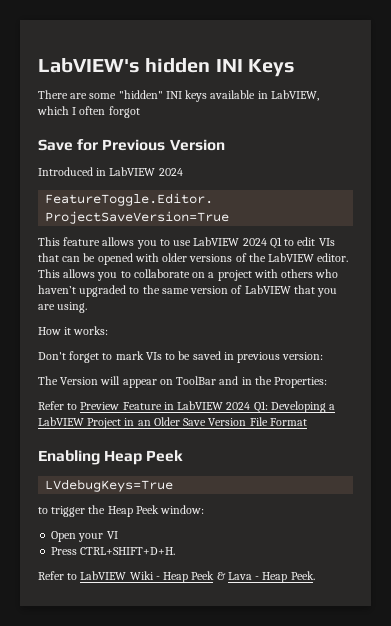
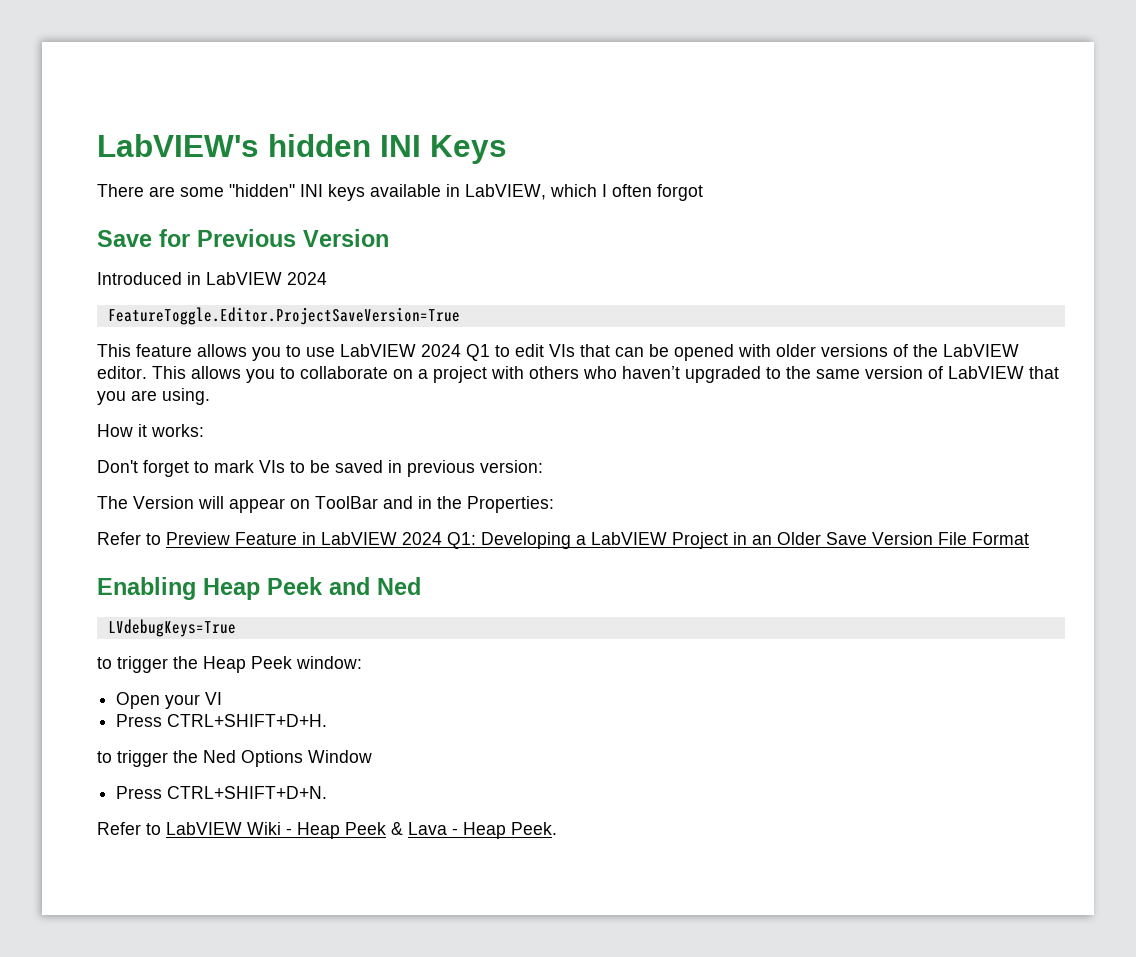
- Enabling Heap Peek
+ Enabling Heap Peek and Ned
+ to trigger the Ned Options Window
+ Press CTRL+SHIFT+D+N.

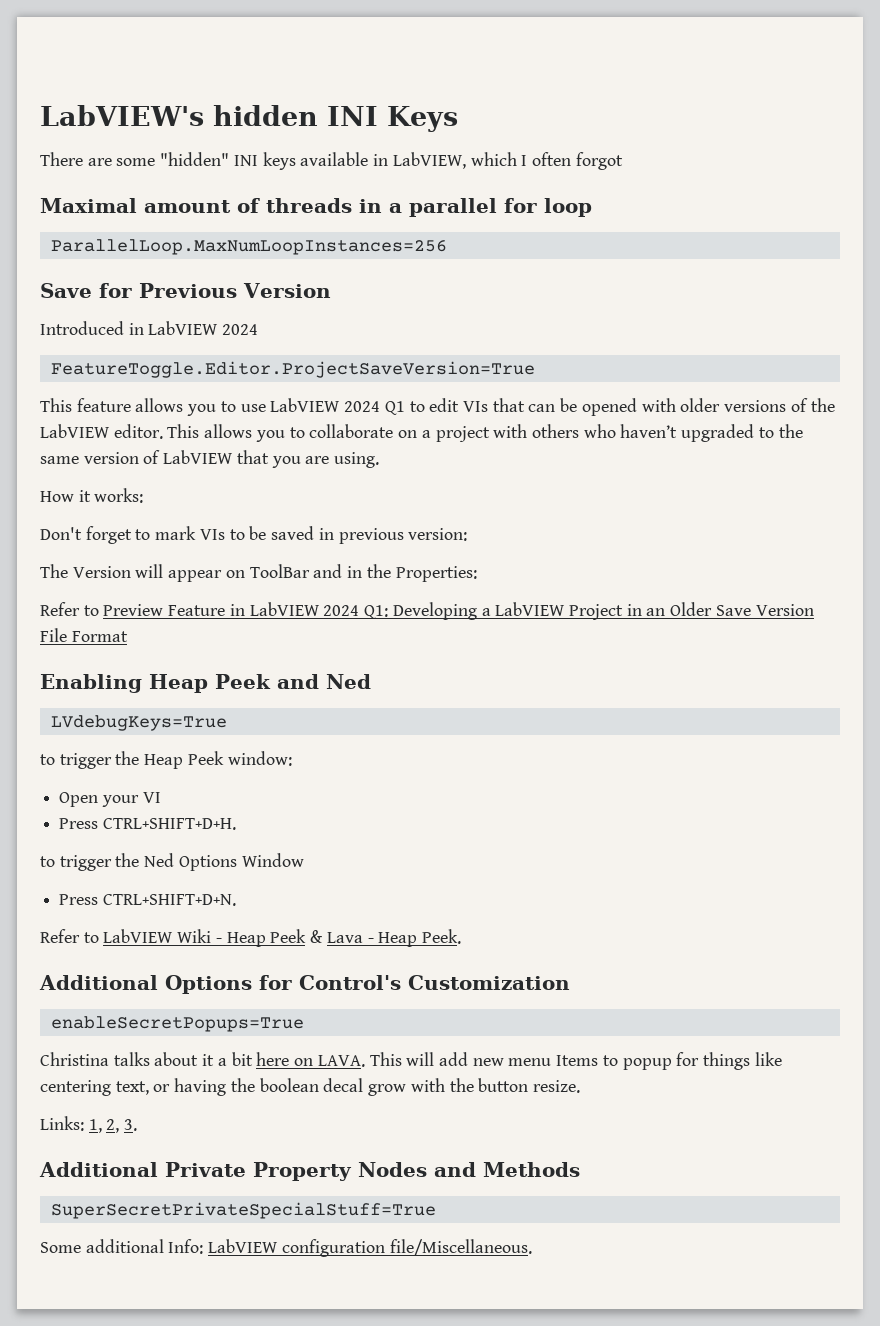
+ Maximal amount of threads in a parallel for loop
+ ParallelLoop.MaxNumLoopInstances=256
+ Additional Options for Control's Customization
+ enableSecretPopups=True
+ Christina talks about it a bit here on LAVA. This will add new menu Items to popup for things like centering text, or having the boolean decal grow with the button resize.
+ Links: 1, 2, 3.
+ Additional Private Property Nodes and Methods
+ SuperSecretPrivateSpecialStuff=True
+ Some additional Info: LabVIEW configuration file/Miscellaneous.

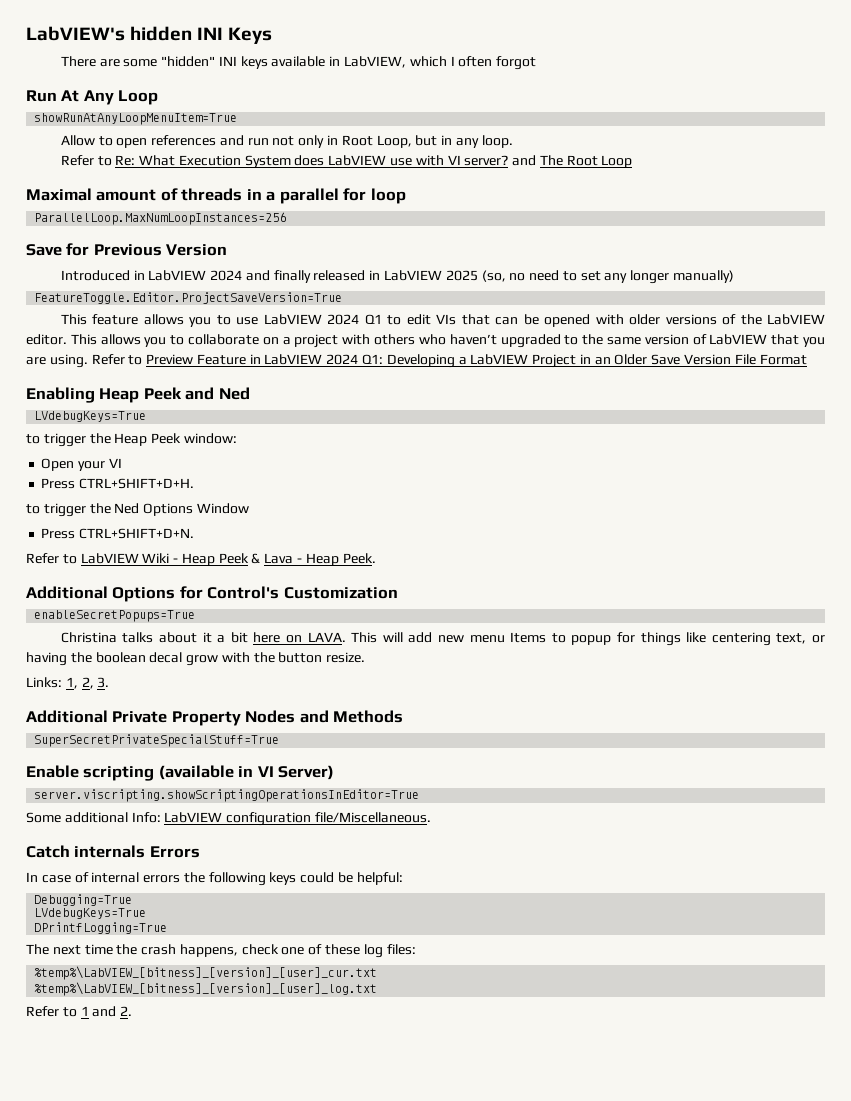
+ Run At Any Loop
+ showRunAtAnyLoopMenuItem=True
+ Allow to open references and run not only in Root Loop, but in any loop.
+ Refer to Re: What Execution System does LabVIEW use with VI server? and The Root Loop
- Introduced in LabVIEW 2024
+ Introduced in LabVIEW 2024 and finally released in LabVIEW 2025 (so, no need to set any longer manually)
- This allows you to collaborate on a project with others who haven’t upgraded to the same version of LabVIEW that you are using.
- How it works:
- Don't forget to mark VIs to be saved in previous version:
- The Version will appear on ToolBar and in the Properties:
- Refer to Preview Feature in LabVIEW 2024 Q1: Developing a LabVIEW Project in an Older Save Version File Format
+ This allows you to collaborate on a project with others who haven’t upgraded to the same version of LabVIEW that you are using. Refer to Preview Feature in LabVIEW 2024 Q1: Developing a LabVIEW Project in an Older Save Version File Format
+ Enable scripting (available in VI Server)
+ server.viscripting.showScriptingOperationsInEditor=True
+ Catch internals Errors
+ In case of internal errors the following keys could be helpful:
+ Debugging=True
+ LVdebugKeys=True
+ DPrintfLogging=True
+ The next time the crash happens, check one of these log files:
+ %temp%\LabVIEW_[bitness]_[version]_[user]_cur.txt
+ %temp%\LabVIEW_[bitness]_[version]_[user]_log.txt
+ Refer to 1 and 2.

